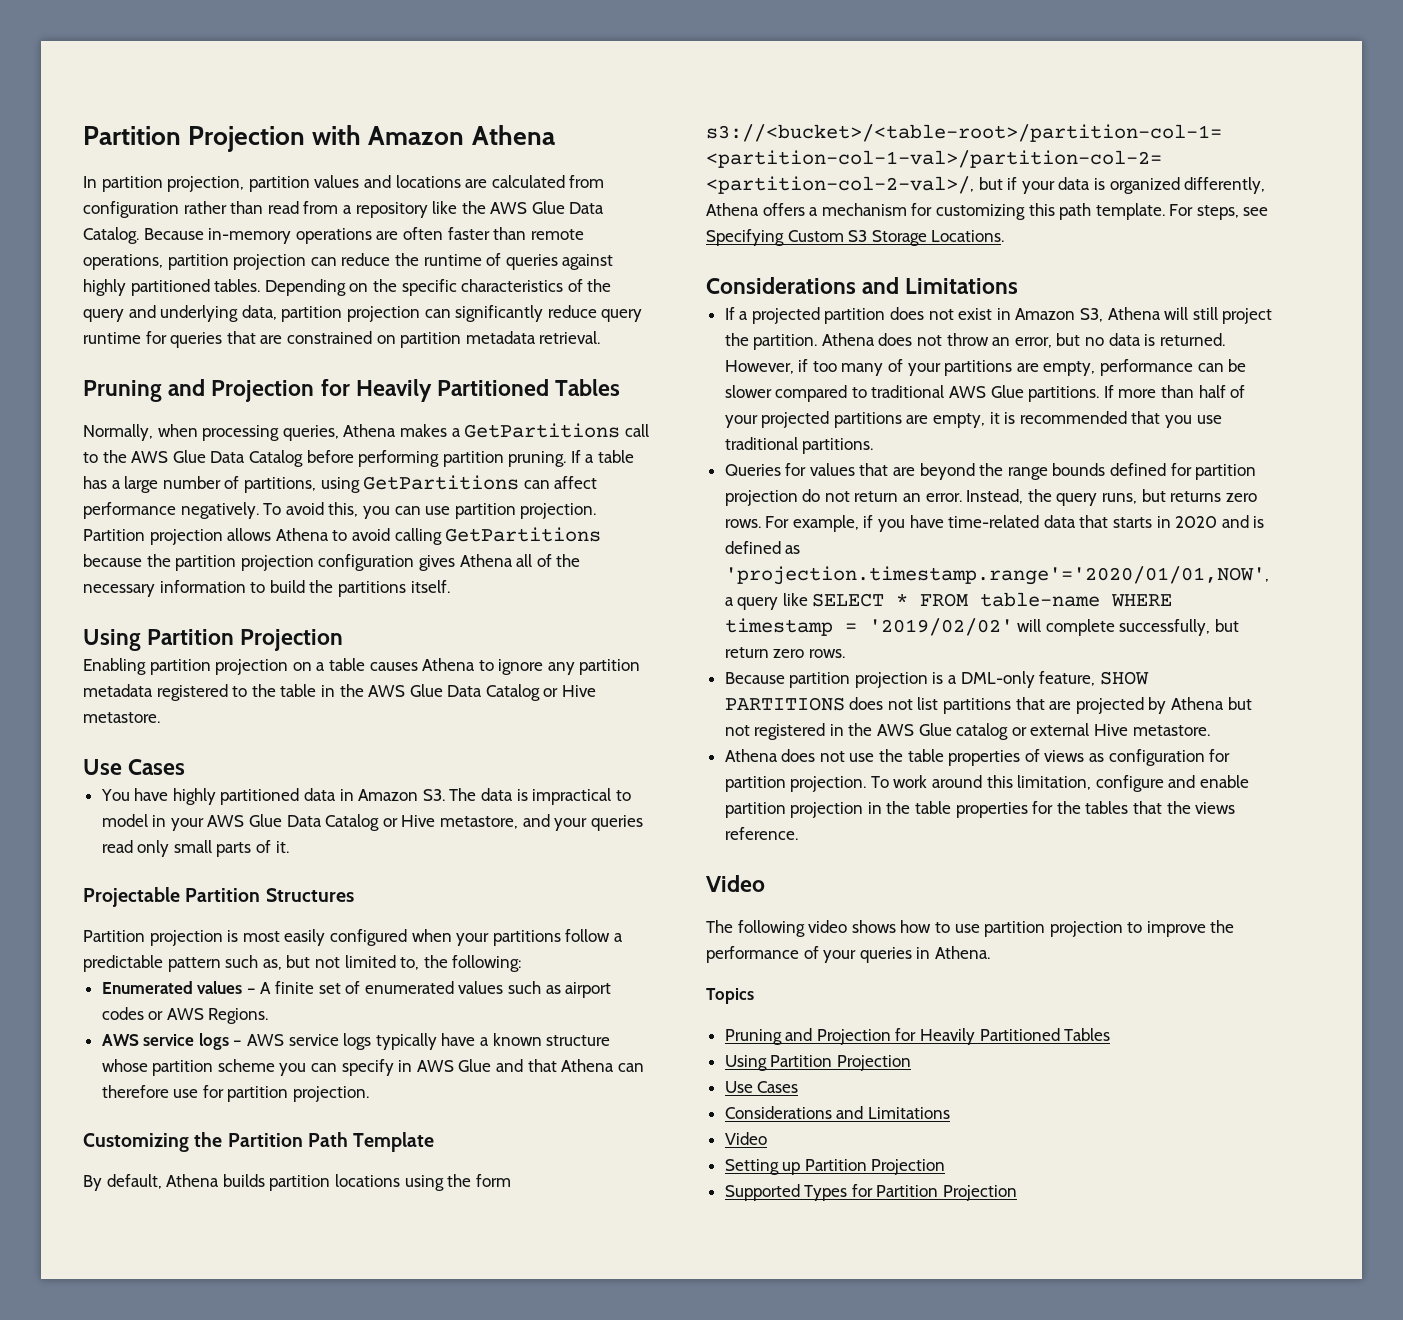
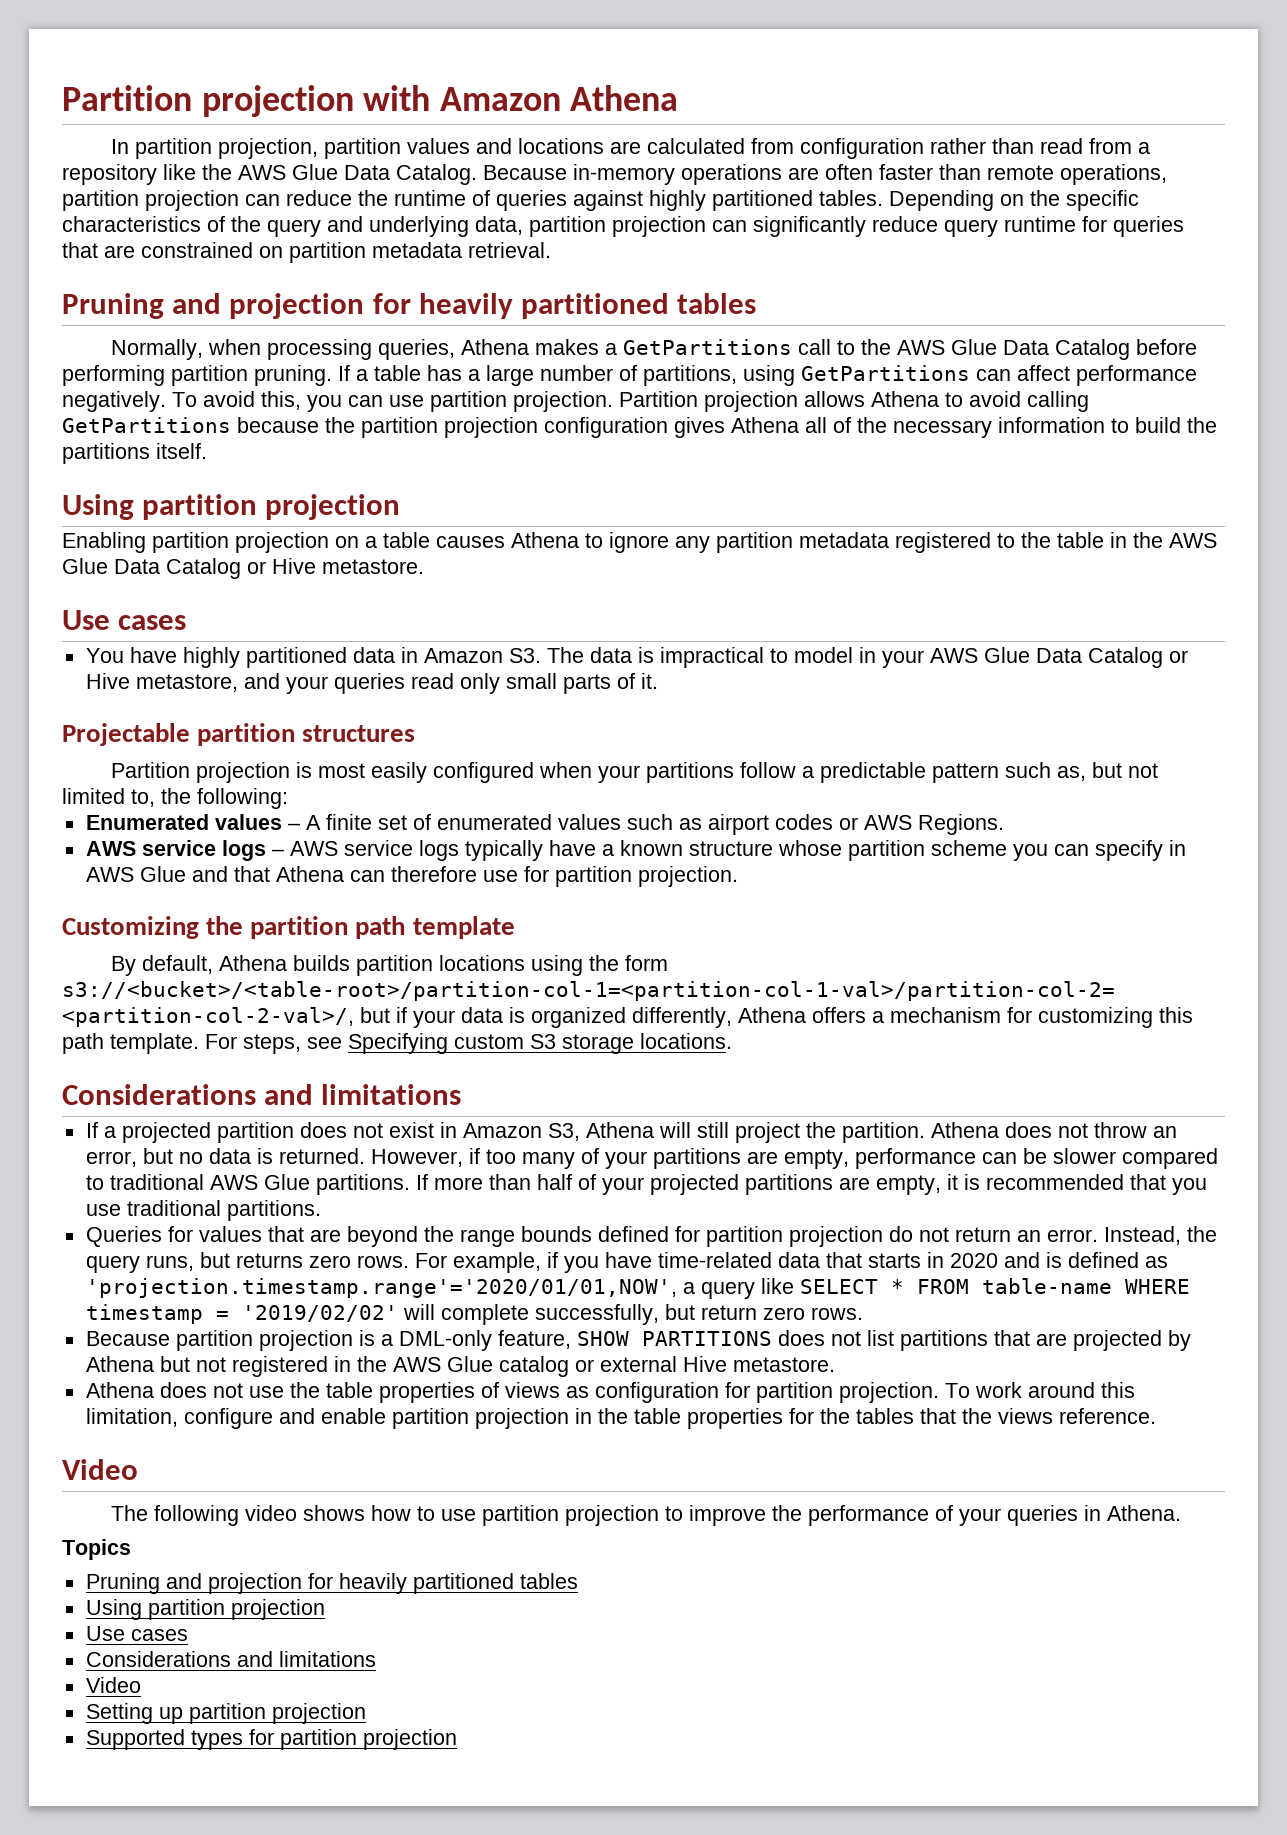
- Partition Projection with Amazon Athena
+ Partition projection with Amazon Athena
  Depending on the specific characteristics of the query and underlying data, partition projection can significantly reduce query runtime for queries that are constrained on partition metadata retrieval.
- Pruning and Projection for Heavily Partitioned Tables
+ Pruning and projection for heavily partitioned tables
  Partition projection allows Athena to avoid calling GetPartitions because the partition projection configuration gives Athena all of the necessary information to build the partitions itself.
- Using Partition Projection
+ Using partition projection
  Enabling partition projection on a table causes Athena to ignore any partition metadata registered to the table in the AWS Glue Data Catalog or Hive metastore.
- Use Cases
+ Use cases
- Projectable Partition Structures
+ Projectable partition structures
- Customizing the Partition Path Template
+ Customizing the partition path template
- For steps, see Specifying Custom S3 Storage Locations.
- Considerations and Limitations
+ For steps, see Specifying custom S3 storage locations.
+ Considerations and limitations
  Topics
- Pruning and Projection for Heavily Partitioned Tables
- Using Partition Projection
- Use Cases
- Considerations and Limitations
+ Pruning and projection for heavily partitioned tables
+ Using partition projection
+ Use cases
+ Considerations and limitations
- Setting up Partition Projection
+ Setting up partition projection
- Supported Types for Partition Projection
+ Supported types for partition projection

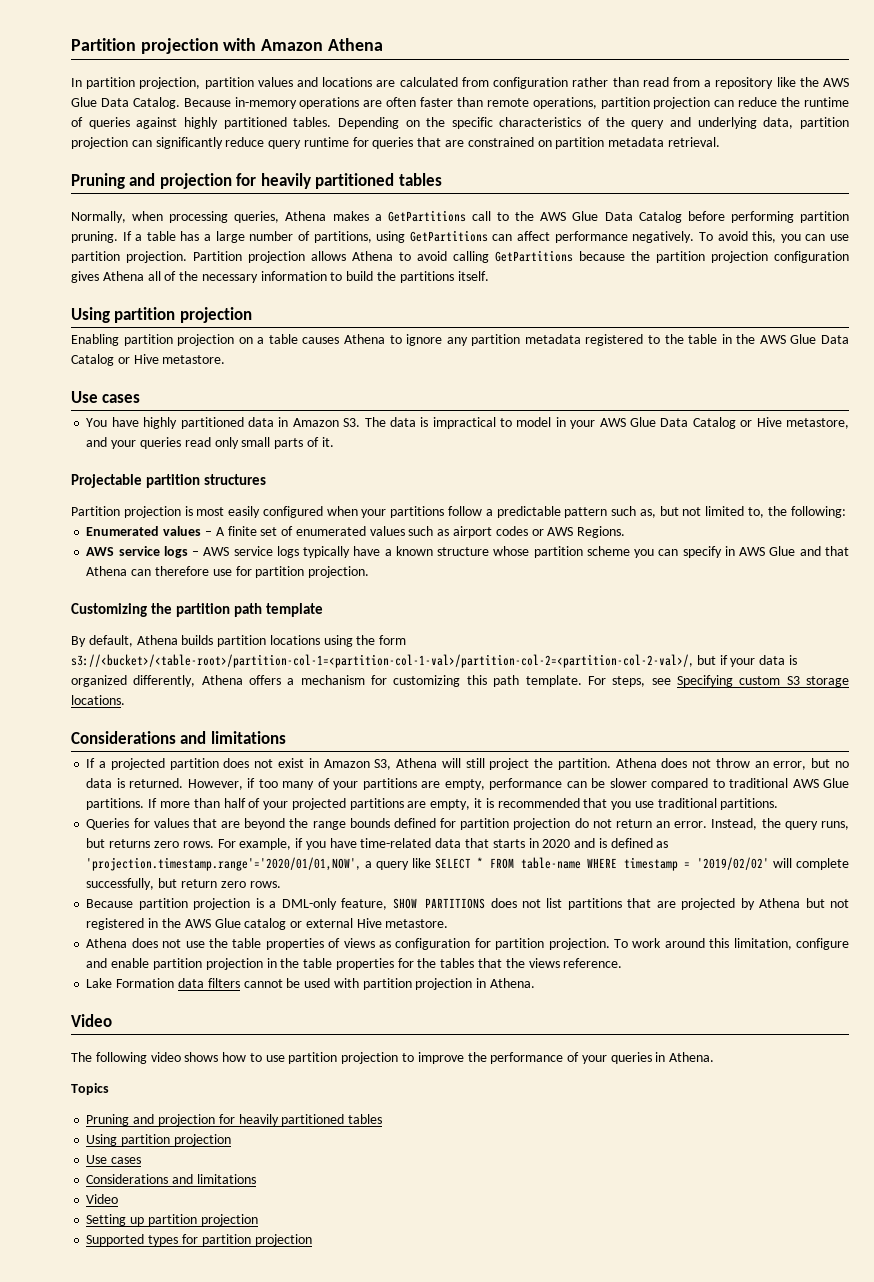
+ Lake Formation data filters cannot be used with partition projection in Athena.

